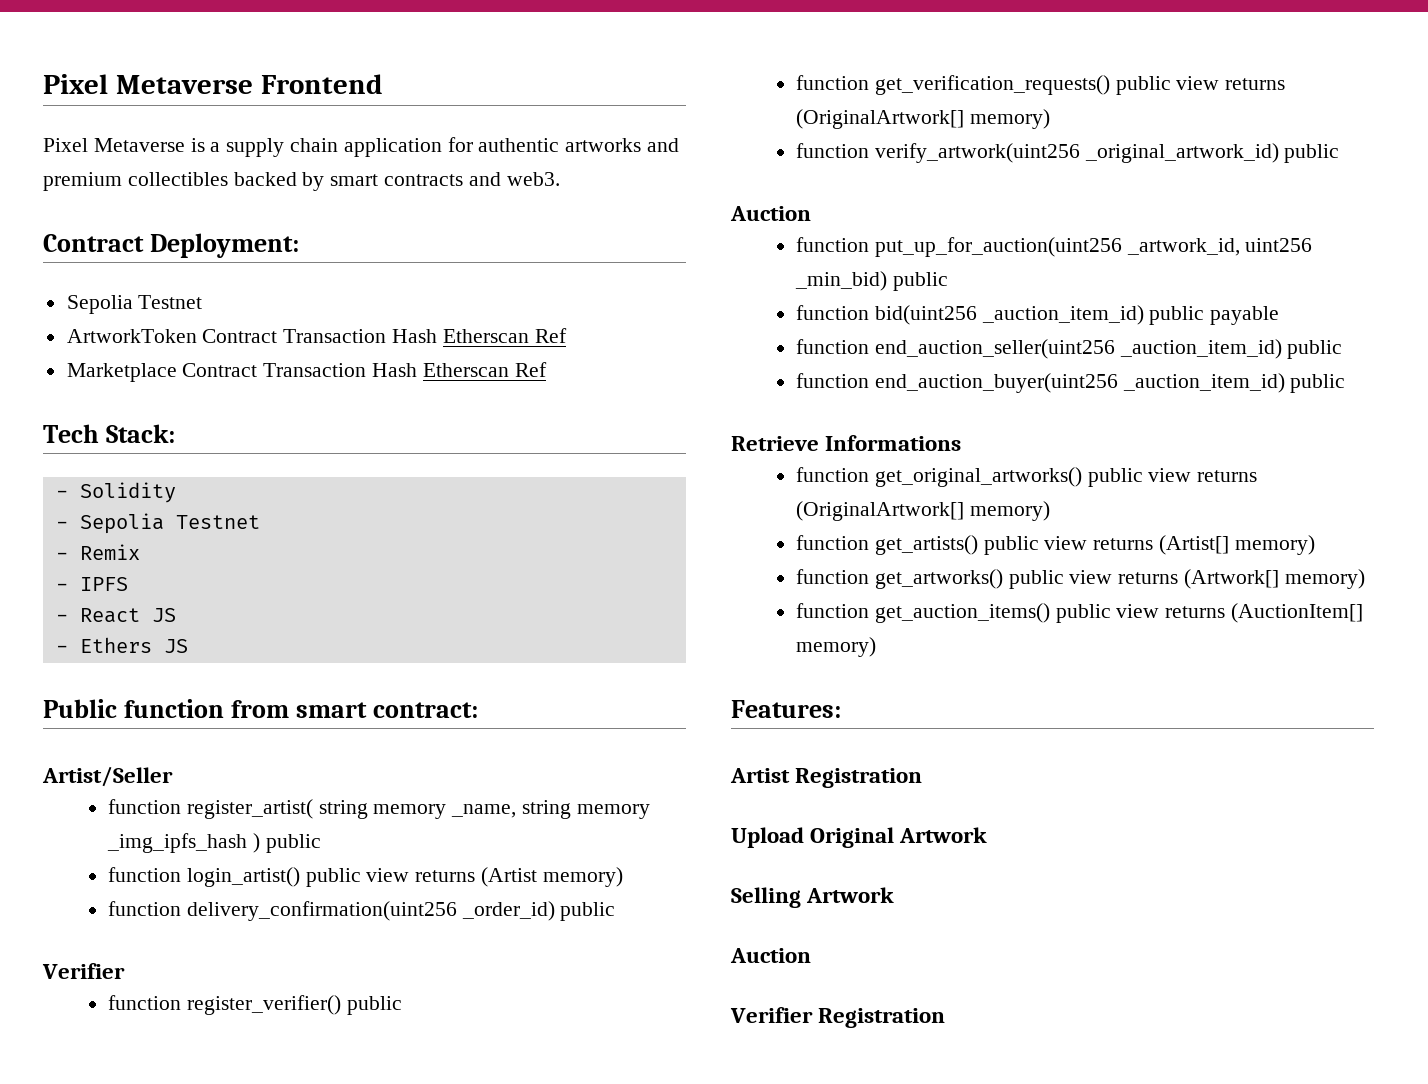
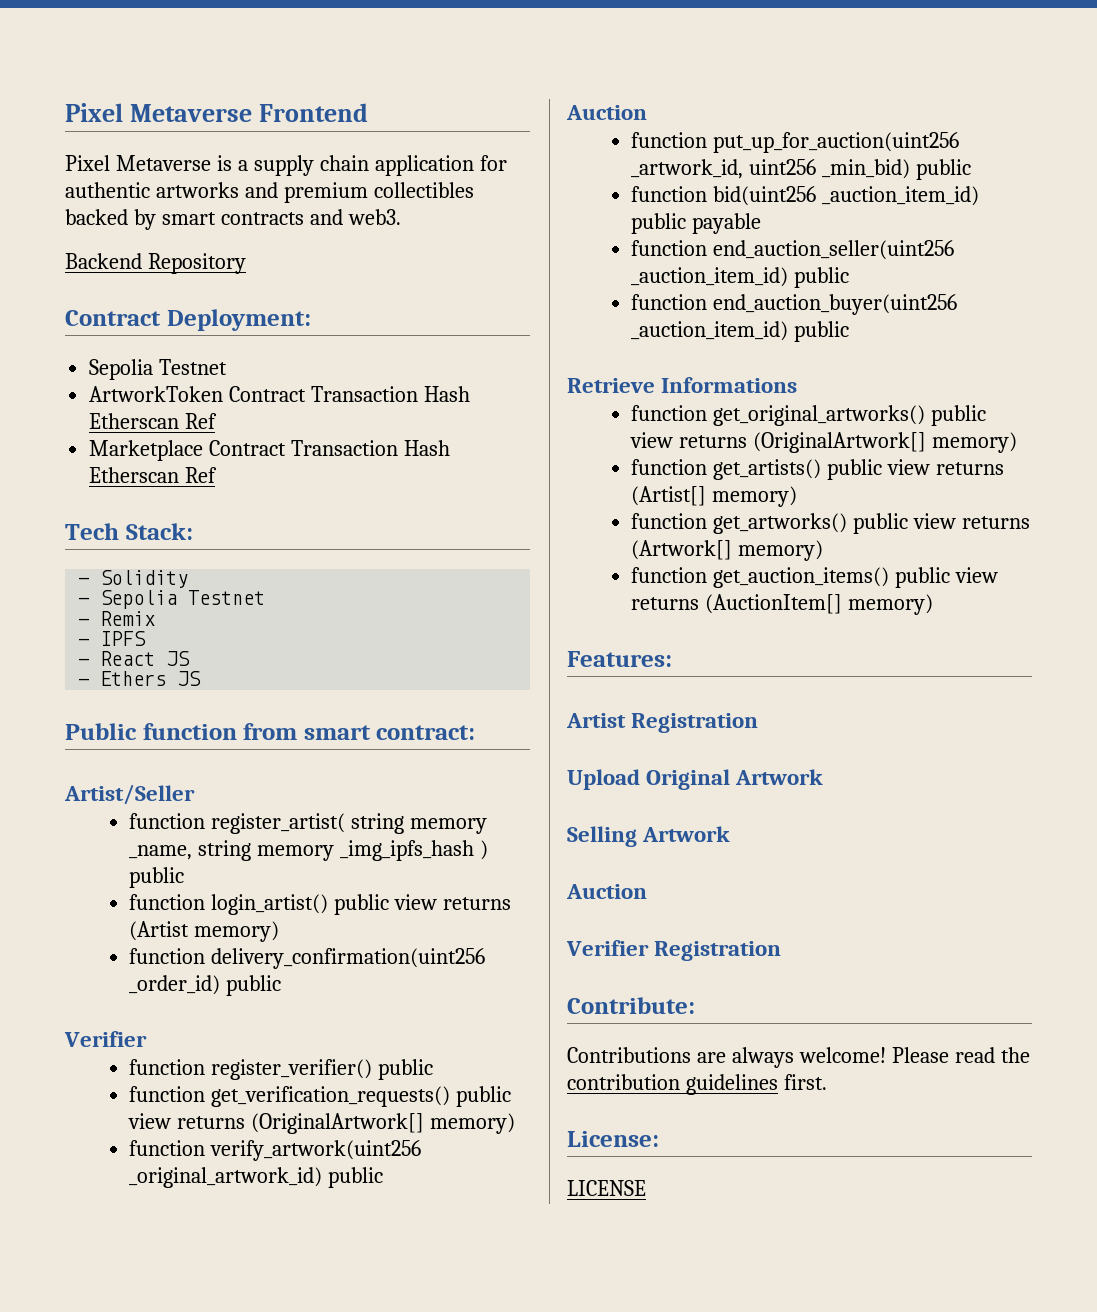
+ Backend Repository
+ Contribute:
+ Contributions are always welcome! Please read the contribution guidelines first.
+ License:
+ LICENSE

